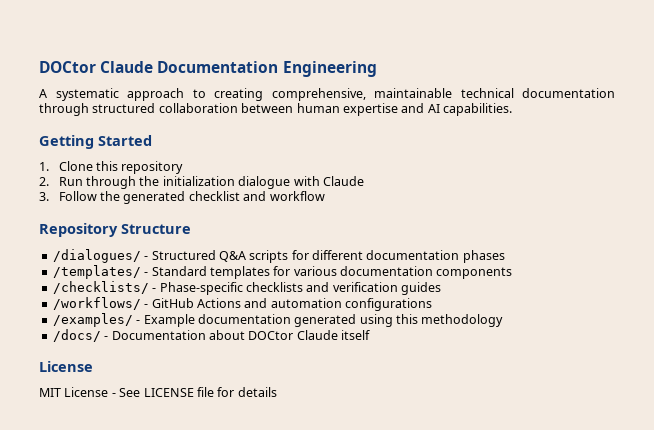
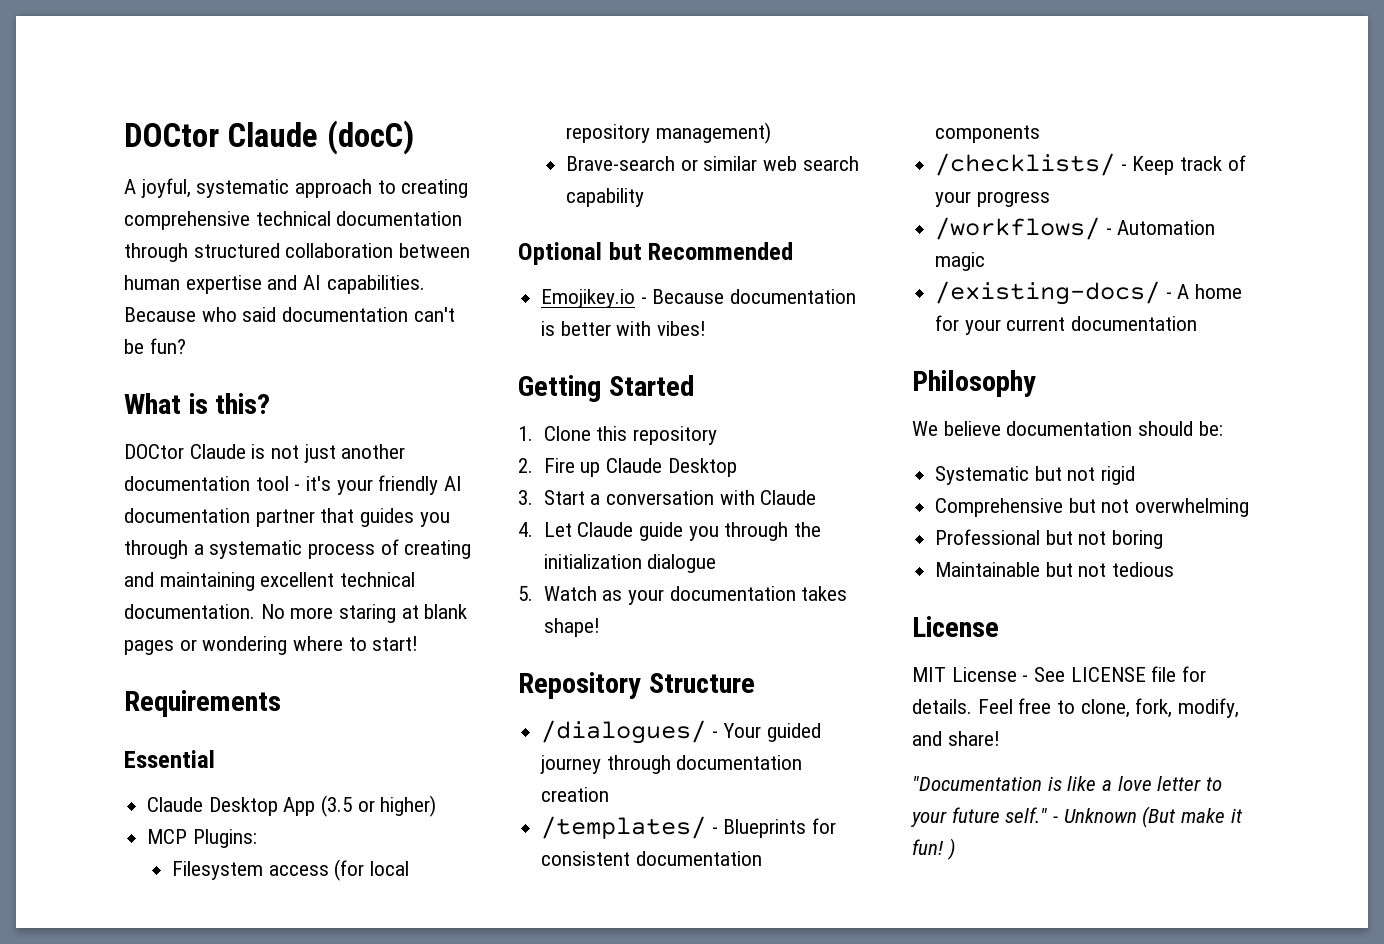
- DOCtor Claude Documentation Engineering
- A systematic approach to creating comprehensive, maintainable technical documentation through structured collaboration between human expertise and AI capabilities.
+ DOCtor Claude (docC)
+ A joyful, systematic approach to creating comprehensive technical documentation through structured collaboration between human expertise and AI capabilities. Because who said documentation can't be fun?
+ What is this?
+ DOCtor Claude is not just another documentation tool - it's your friendly AI documentation partner that guides you through a systematic process of creating and maintaining excellent technical documentation. No more staring at blank pages or wondering where to start!
+ Requirements
+ Essential
+ Claude Desktop App (3.5 or higher)
+ MCP Plugins:
+ Filesystem access (for local repository management)
+ Brave-search or similar web search capability
+ Optional but Recommended
+ Emojikey.io - Because documentation is better with vibes!
- 2. Run through the initialization dialogue with Claude
- 3. Follow the generated checklist and workflow
+ 2. Fire up Claude Desktop
+ 3. Start a conversation with Claude
+ 4. Let Claude guide you through the initialization dialogue
+ 5. Watch as your documentation takes shape!
  Repository Structure
- /dialogues/ - Structured Q&A scripts for different documentation phases
- /templates/ - Standard templates for various documentation components
- /checklists/ - Phase-specific checklists and verification guides
- /workflows/ - GitHub Actions and automation configurations
- /examples/ - Example documentation generated using this methodology
- /docs/ - Documentation about DOCtor Claude itself
+ /dialogues/ - Your guided journey through documentation creation
+ /templates/ - Blueprints for consistent documentation components
+ /checklists/ - Keep track of your progress
+ /workflows/ - Automation magic
+ /existing-docs/ - A home for your current documentation
+ Philosophy
+ We believe documentation should be:
+ Systematic but not rigid
+ Comprehensive but not overwhelming
+ Professional but not boring
+ Maintainable but not tedious
- MIT License - See LICENSE file for details
+ MIT License - See LICENSE file for details. Feel free to clone, fork, modify, and share!
+ "Documentation is like a love letter to your future self." - Unknown (But make it fun! )

